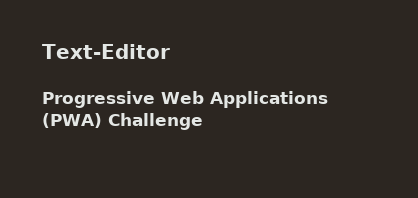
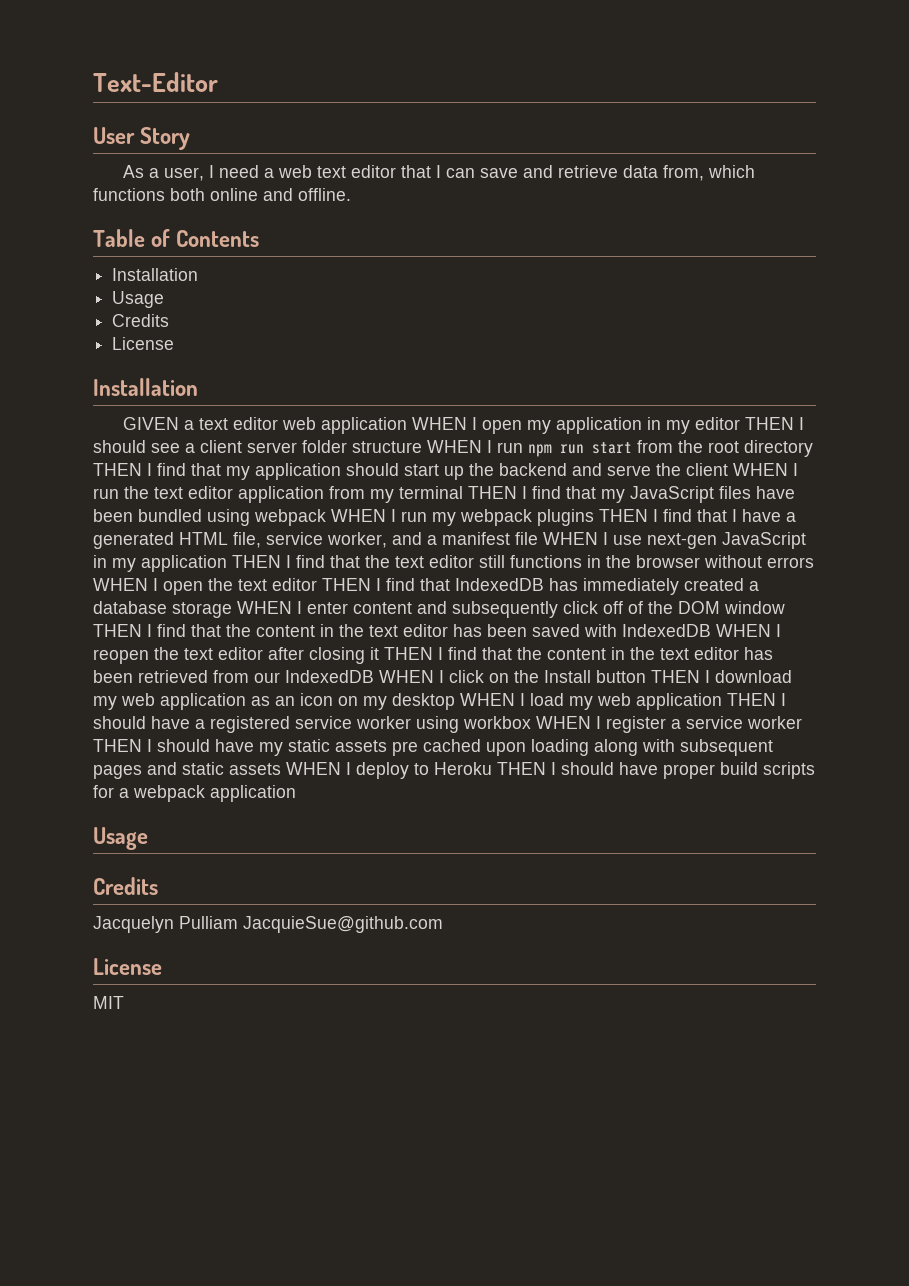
- Progressive Web Applications (PWA) Challenge
+ User Story
+ As a user, I need a web text editor that I can save and retrieve data from, which functions both online and offline.
+ Table of Contents
+ Installation
+ Usage
+ Credits
+ License
+ Installation
+ GIVEN a text editor web application WHEN I open my application in my editor THEN I should see a client server folder structure WHEN I run npm run start from the root directory THEN I find that my application should start up the backend and serve the client WHEN I run the text editor application from my terminal THEN I find that my JavaScript files have been bundled using webpack WHEN I run my webpack plugins THEN I find that I have a generated HTML file, service worker, and a manifest file WHEN I use next-gen JavaScript in my application THEN I find that the text editor still functions in the browser without errors WHEN I open the text editor THEN I find that IndexedDB has immediately created a database storage WHEN I enter content and subsequently click off of the DOM window THEN I find that the content in the text editor has been saved with IndexedDB WHEN I reopen the text editor after closing it THEN I find that the content in the text editor has been retrieved from our IndexedDB WHEN I click on the Install button THEN I download my web application as an icon on my desktop WHEN I load my web application THEN I should have a registered service worker using workbox WHEN I register a service worker THEN I should have my static assets pre cached upon loading along with subsequent pages and static assets WHEN I deploy to Heroku THEN I should have proper build scripts for a webpack application
+ Usage
+ Credits
+ Jacquelyn Pulliam JacquieSue@github.com
+ License
+ MIT

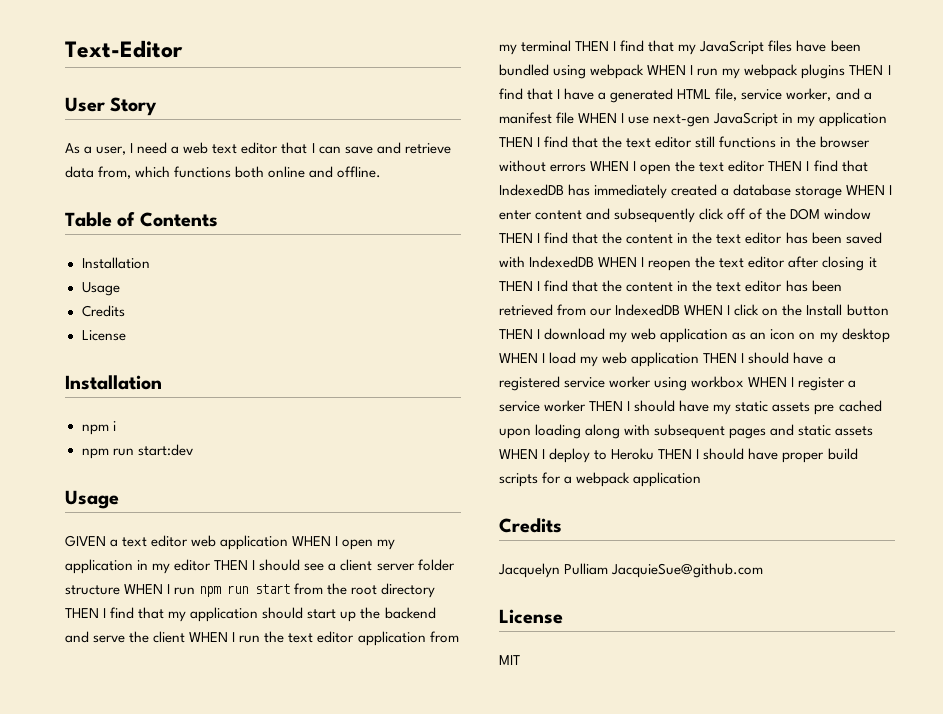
+ npm i
+ npm run start:dev
+ Usage
  GIVEN a text editor web application WHEN I open my application in my editor THEN I should see a client server folder structure WHEN I run npm run start from the root directory THEN I find that my application should start up the backend and serve the client WHEN I run the text editor application from my terminal THEN I find that my JavaScript files have been bundled using webpack WHEN I run my webpack plugins THEN I find that I have a generated HTML file, service worker, and a manifest file WHEN I use next-gen JavaScript in my application THEN I find that the text editor still functions in the browser without errors WHEN I open the text editor THEN I find that IndexedDB has immediately created a database storage WHEN I enter content and subsequently click off of the DOM window THEN I find that the content in the text editor has been saved with IndexedDB WHEN I reopen the text editor after closing it THEN I find that the content in the text editor has been retrieved from our IndexedDB WHEN I click on the Install button THEN I download my web application as an icon on my desktop WHEN I load my web application THEN I should have a registered service worker using workbox WHEN I register a service worker THEN I should have my static assets pre cached upon loading along with subsequent pages and static assets WHEN I deploy to Heroku THEN I should have proper build scripts for a webpack application
- Usage

